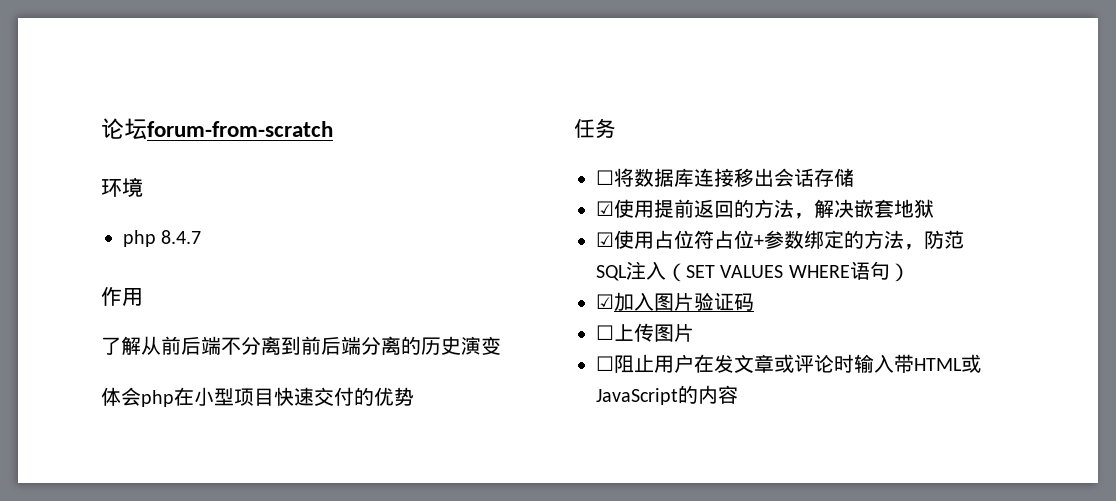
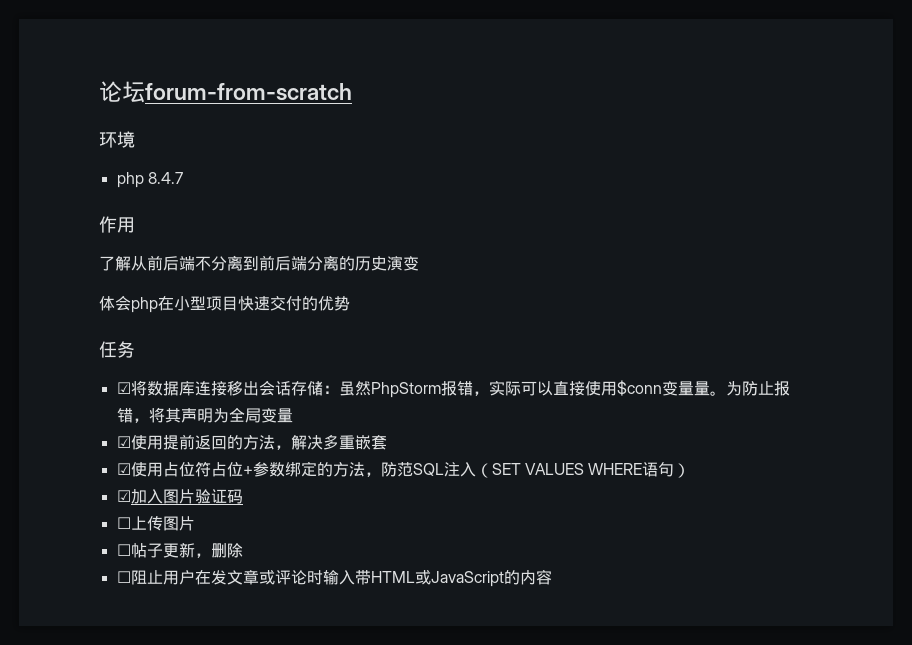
- ☐将数据库连接移出会话存储
+ ☑将数据库连接移出会话存储：虽然PhpStorm报错，实际可以直接使用$conn变量量。为防止报错，将其声明为全局变量
- ☑使用提前返回的方法，解决嵌套地狱
+ ☑使用提前返回的方法，解决多重嵌套
+ ☐帖子更新，删除

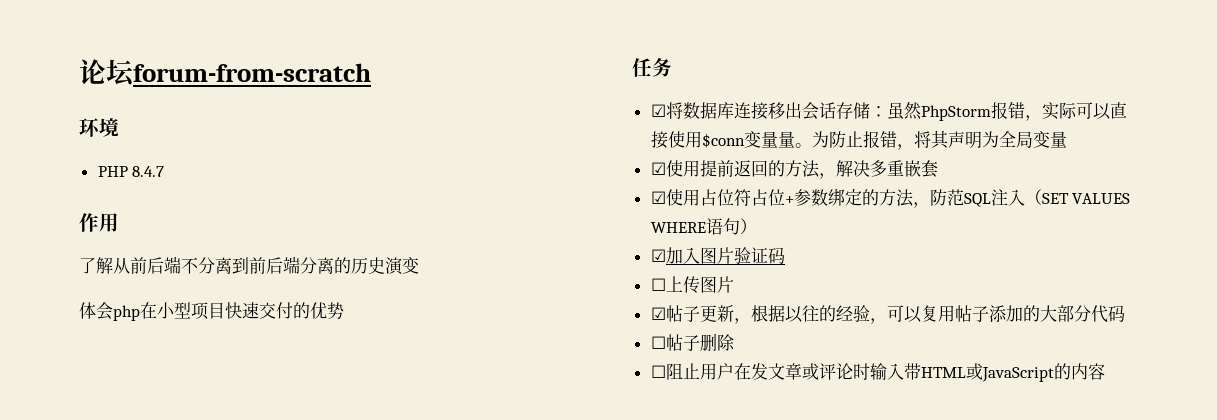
- php 8.4.7
+ PHP 8.4.7
- ☐帖子更新，删除
+ ☑帖子更新，根据以往的经验，可以复用帖子添加的大部分代码
+ ☐帖子删除

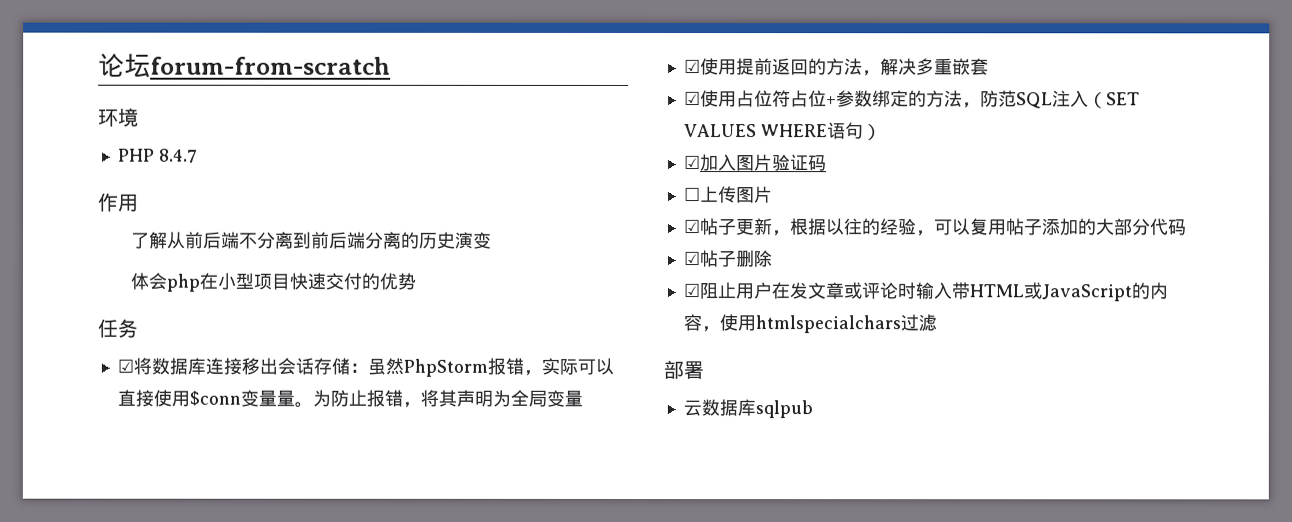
- ☐帖子删除
+ ☑帖子删除
- ☐阻止用户在发文章或评论时输入带HTML或JavaScript的内容
+ ☑阻止用户在发文章或评论时输入带HTML或JavaScript的内容，使用htmlspecialchars过滤
+ 部署
+ 云数据库sqlpub

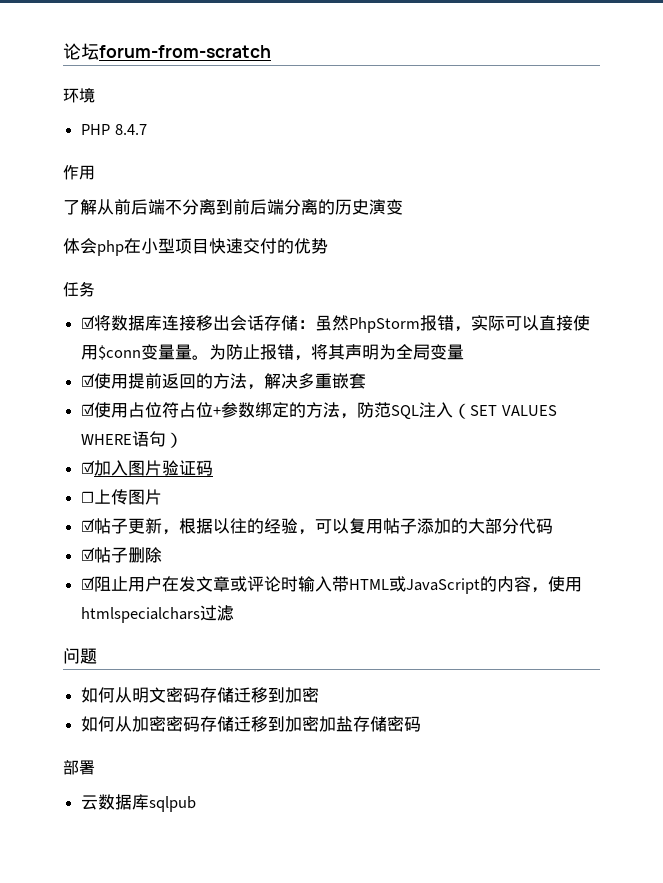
+ 问题
+ 如何从明文密码存储迁移到加密
+ 如何从加密密码存储迁移到加密加盐存储密码

